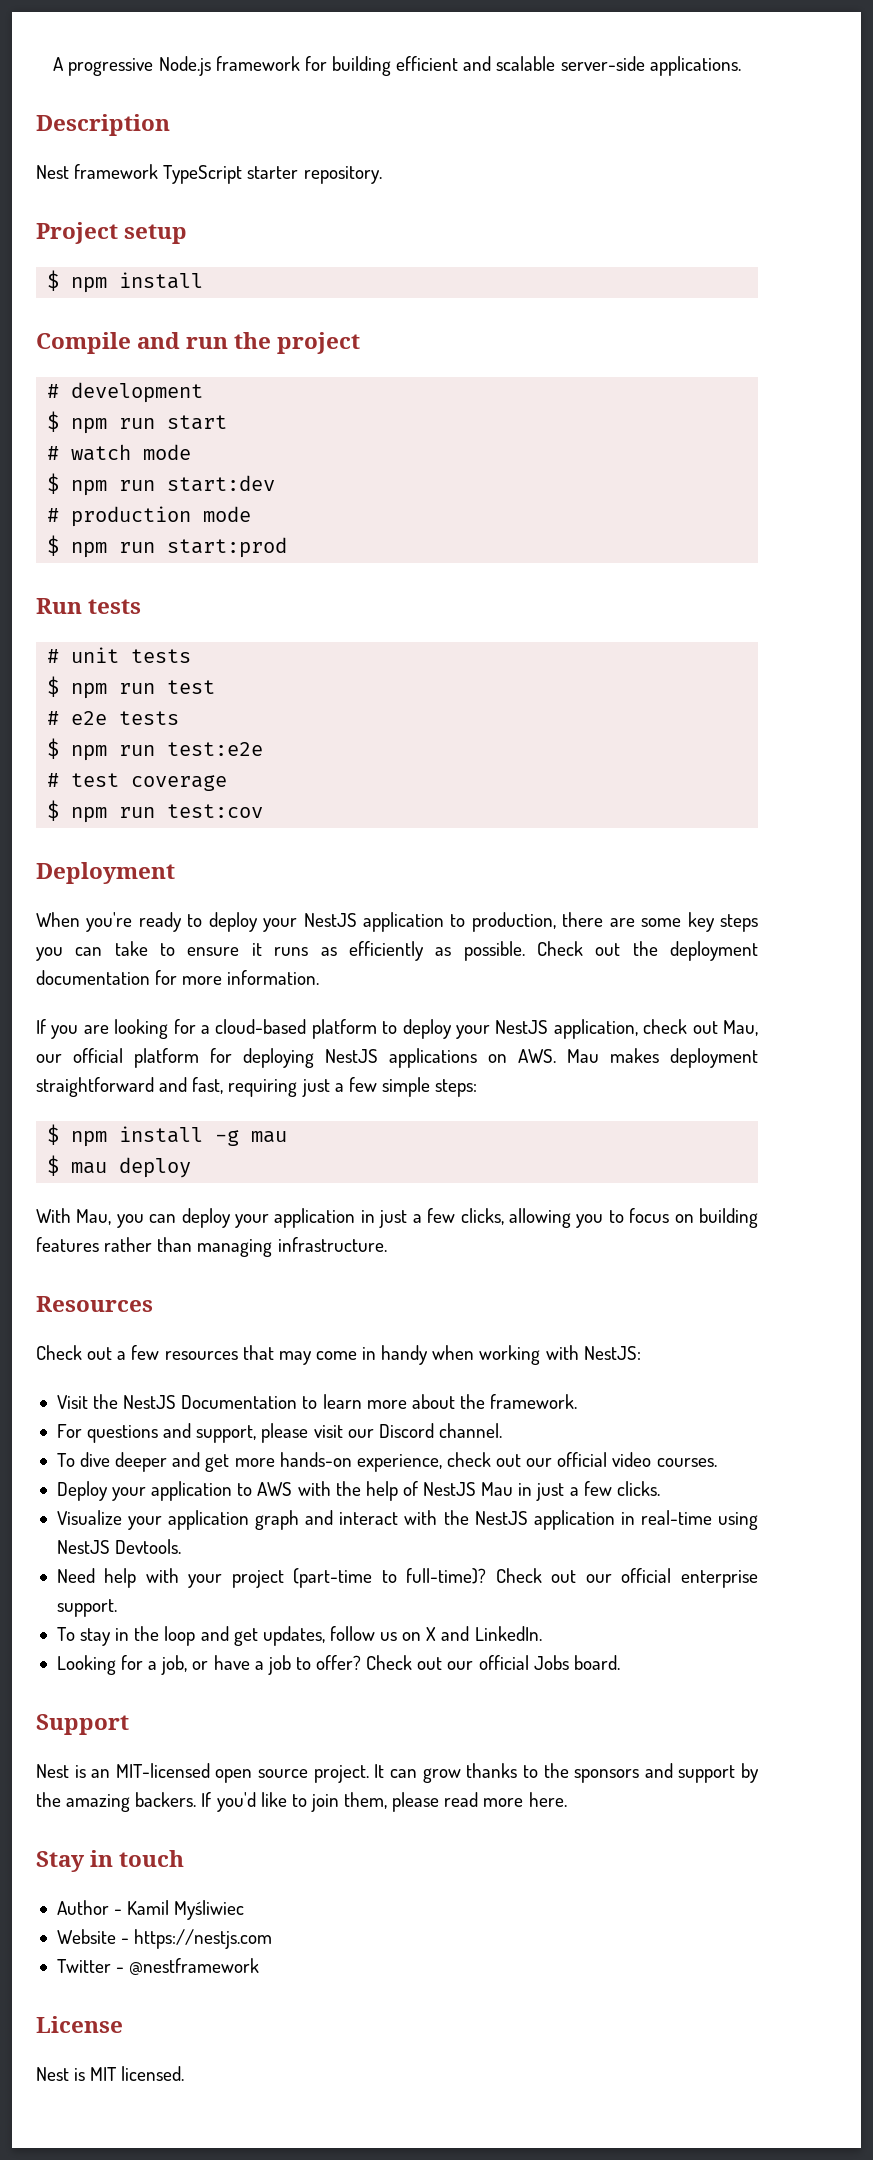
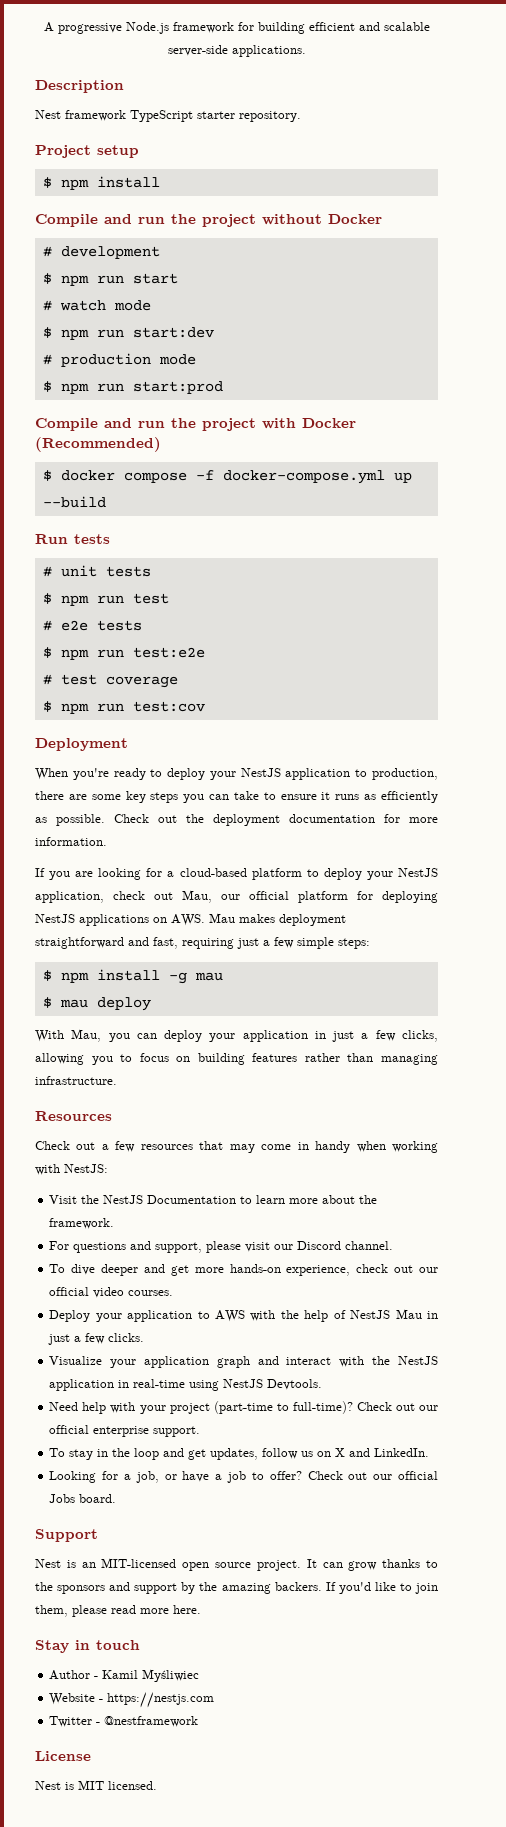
- Compile and run the project
+ Compile and run the project without Docker
+ Compile and run the project with Docker (Recommended)
+ $ docker compose -f docker-compose.yml up --build

